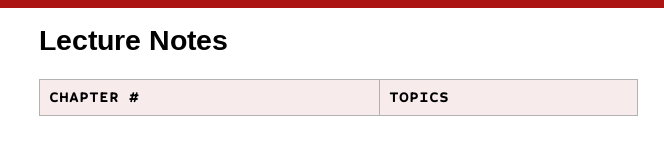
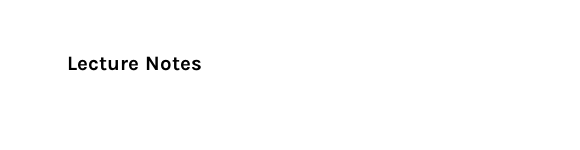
- CHAPTER # | TOPICS

